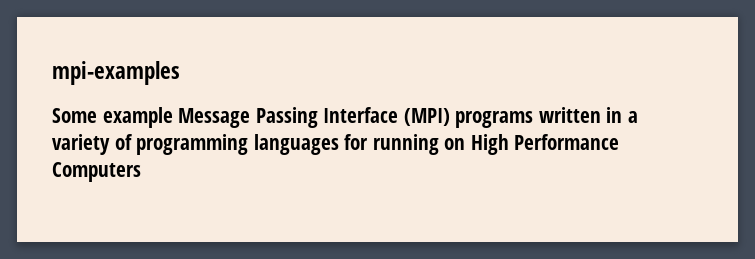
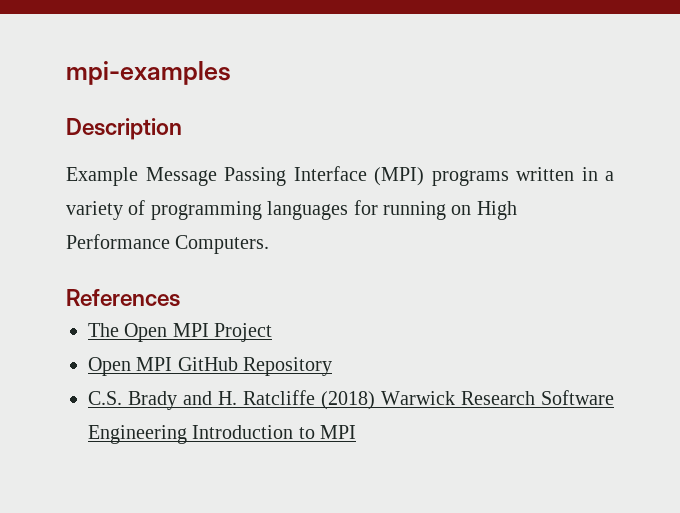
- Some example Message Passing Interface (MPI) programs written in a variety of programming languages for running on High Performance Computers
+ Description
+ Example Message Passing Interface (MPI) programs written in a variety of programming languages for running on High Performance Computers.
+ References
+ The Open MPI Project
+ Open MPI GitHub Repository
+ C.S. Brady and H. Ratcliffe (2018) Warwick Research Software Engineering Introduction to MPI

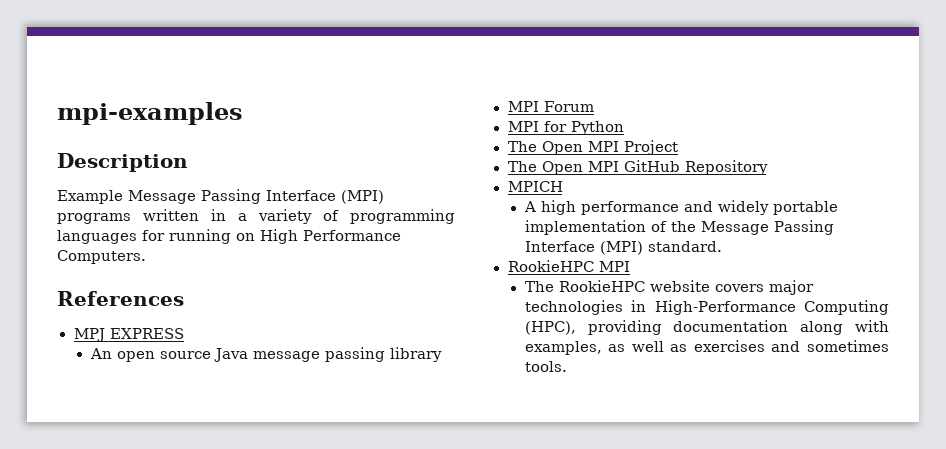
+ MPJ EXPRESS
+ An open source Java message passing library
+ MPI Forum
+ MPI for Python
- Open MPI GitHub Repository
+ The Open MPI GitHub Repository
- C.S. Brady and H. Ratcliffe (2018) Warwick Research Software Engineering Introduction to MPI
+ MPICH
+ A high performance and widely portable implementation of the Message Passing Interface (MPI) standard.
+ RookieHPC MPI
+ The RookieHPC website covers major technologies in High-Performance Computing (HPC), providing documentation along with examples, as well as exercises and sometimes tools.

